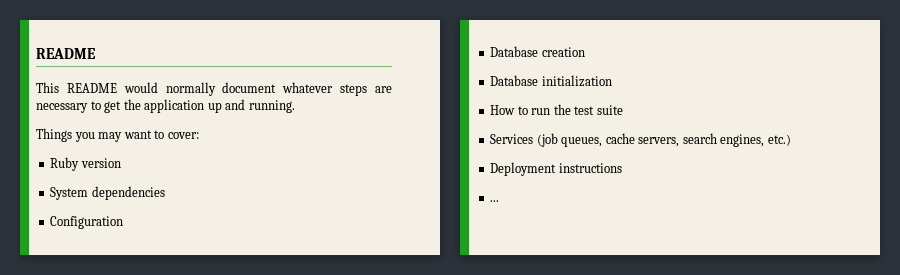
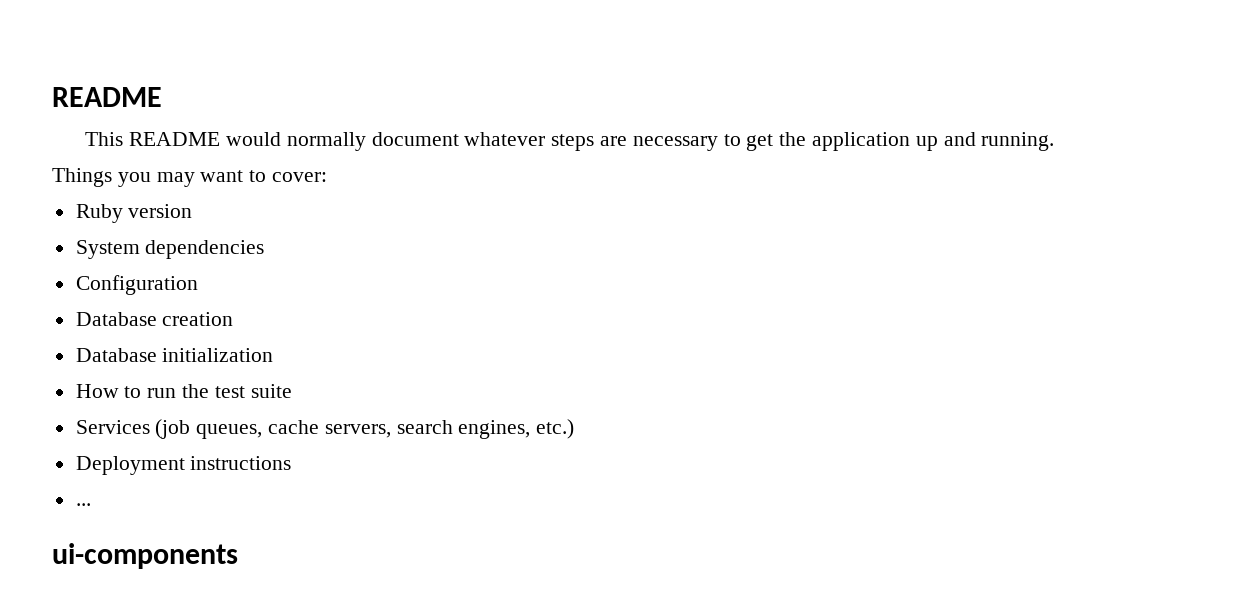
+ ui-components

